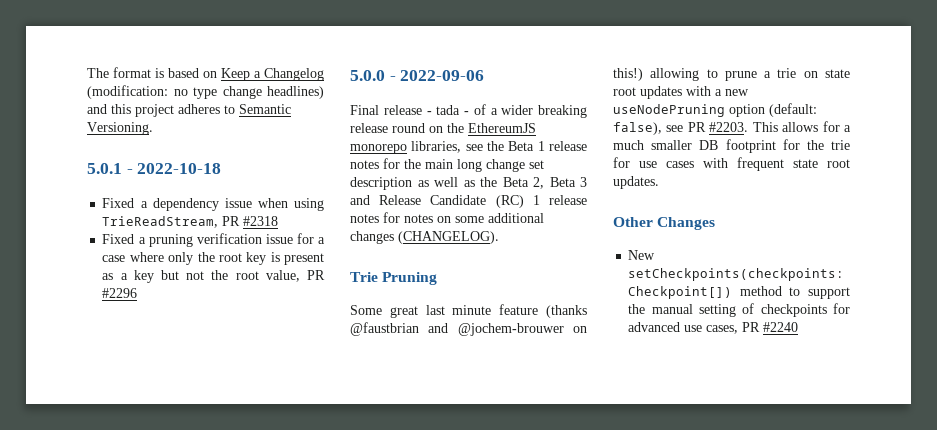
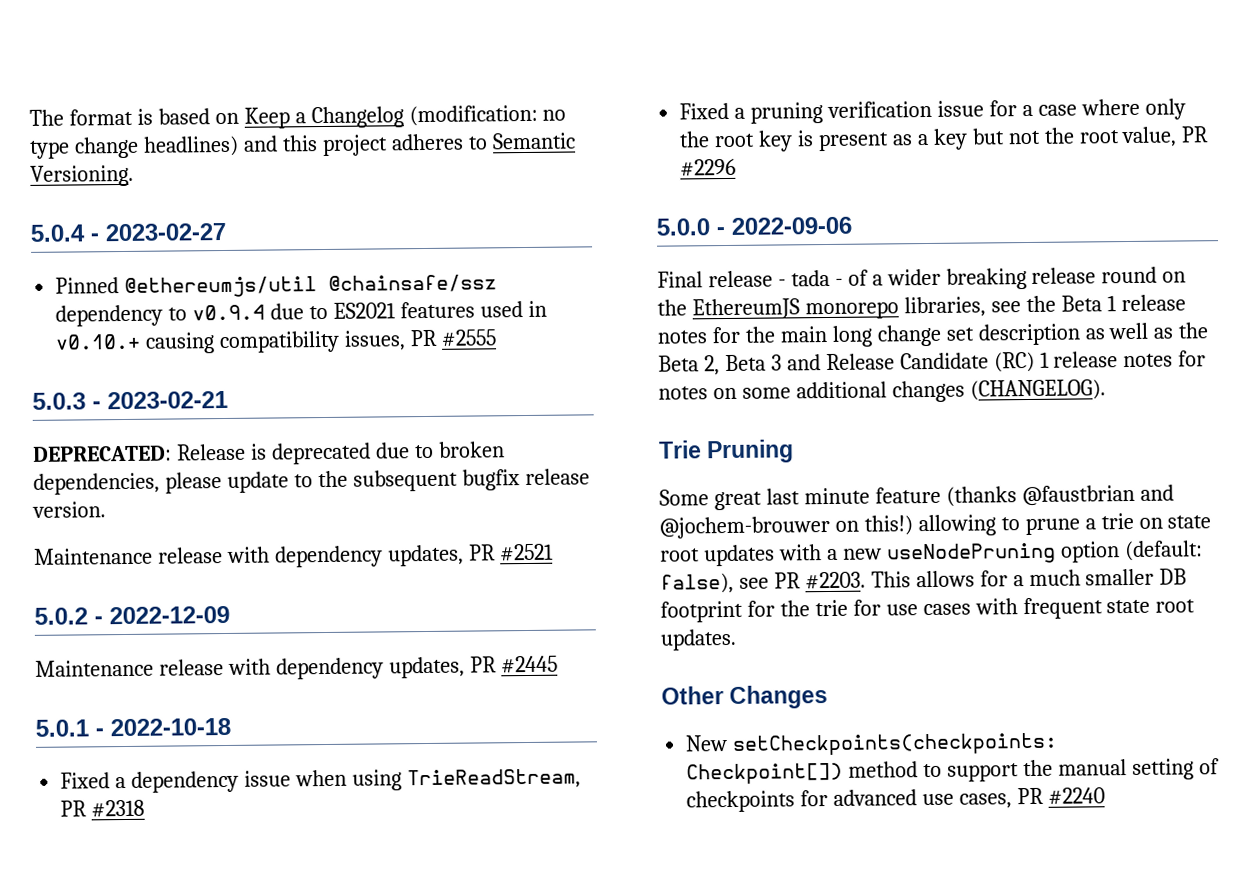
+ 5.0.4 - 2023-02-27
+ Pinned @ethereumjs/util @chainsafe/ssz dependency to v0.9.4 due to ES2021 features used in v0.10.+ causing compatibility issues, PR #2555
+ 5.0.3 - 2023-02-21
+ DEPRECATED: Release is deprecated due to broken dependencies, please update to the subsequent bugfix release version.
+ Maintenance release with dependency updates, PR #2521
+ 5.0.2 - 2022-12-09
+ Maintenance release with dependency updates, PR #2445

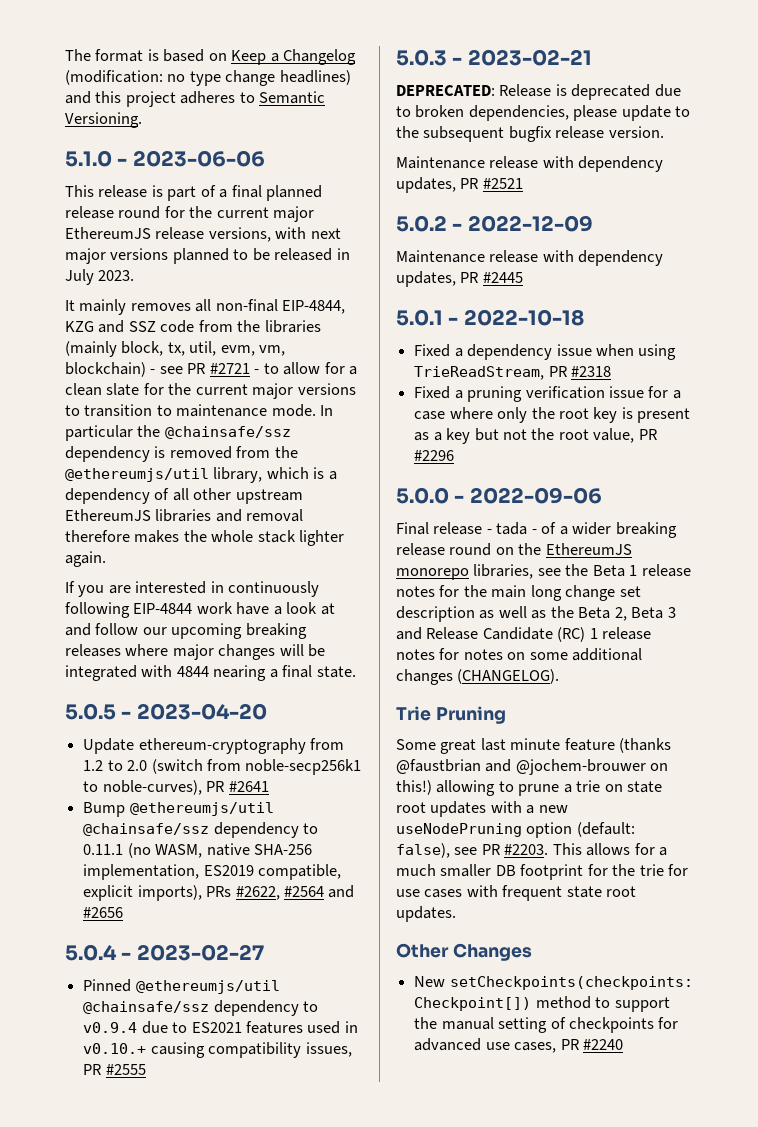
+ 5.1.0 - 2023-06-06
+ This release is part of a final planned release round for the current major EthereumJS release versions, with next major versions planned to be released in July 2023.
+ It mainly removes all non-final EIP-4844, KZG and SSZ code from the libraries (mainly block, tx, util, evm, vm, blockchain) - see PR #2721 - to allow for a clean slate for the current major versions to transition to maintenance mode. In particular the @chainsafe/ssz dependency is removed from the @ethereumjs/util library, which is a dependency of all other upstream EthereumJS libraries and removal therefore makes the whole stack lighter again.
+ If you are interested in continuously following EIP-4844 work have a look at and follow our upcoming breaking releases where major changes will be integrated with 4844 nearing a final state.
+ 5.0.5 - 2023-04-20
+ Update ethereum-cryptography from 1.2 to 2.0 (switch from noble-secp256k1 to noble-curves), PR #2641
+ Bump @ethereumjs/util @chainsafe/ssz dependency to 0.11.1 (no WASM, native SHA-256 implementation, ES2019 compatible, explicit imports), PRs #2622, #2564 and #2656

